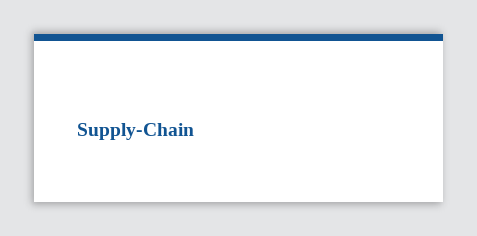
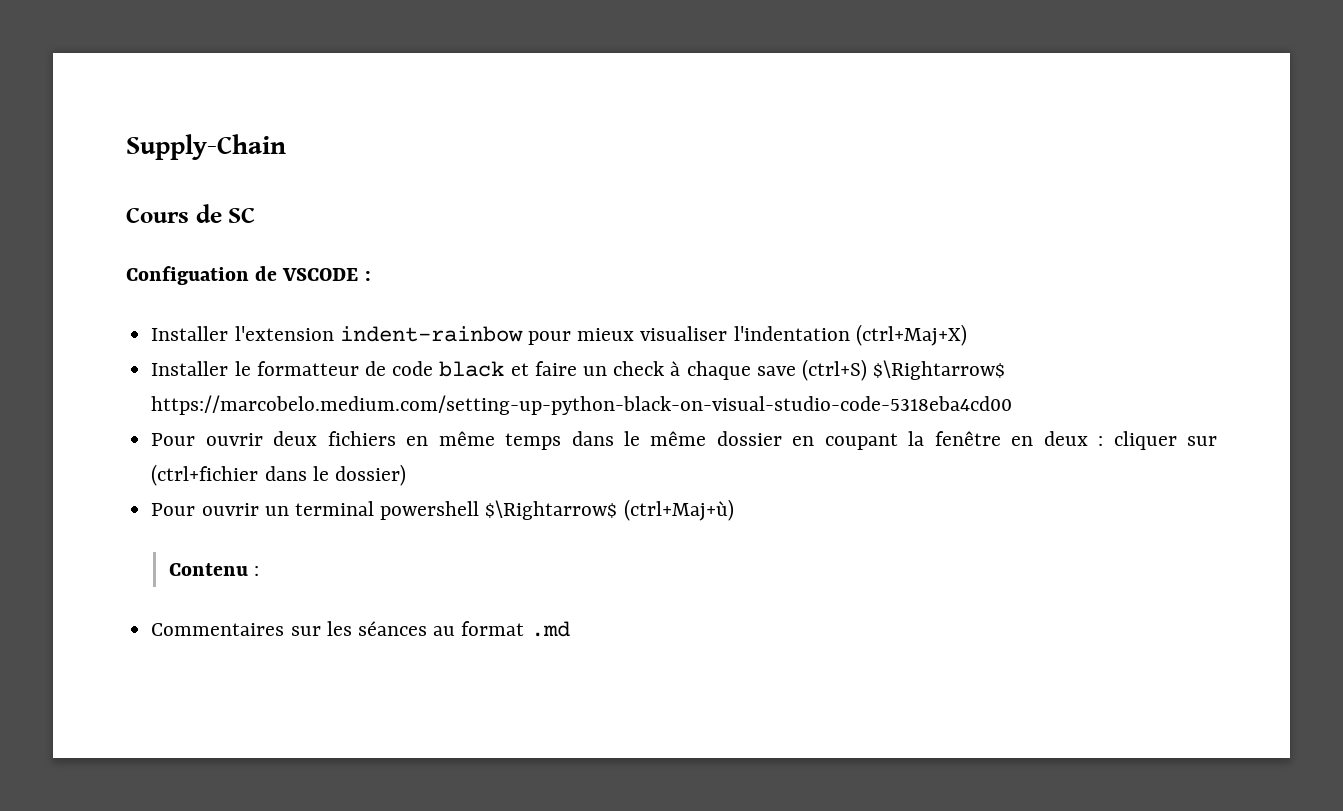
+ Cours de SC
+ Configuation de VSCODE :
+ Installer l'extension indent-rainbow pour mieux visualiser l'indentation (ctrl+Maj+X)
+ Installer le formatteur de code black et faire un check à chaque save (ctrl+S) $\Rightarrow$ https://marcobelo.medium.com/setting-up-python-black-on-visual-studio-code-5318eba4cd00
+ Pour ouvrir deux fichiers en même temps dans le même dossier en coupant la fenêtre en deux : cliquer sur (ctrl+fichier dans le dossier)
+ Pour ouvrir un terminal powershell $\Rightarrow$ (ctrl+Maj+ù)
+ Contenu :
+ Commentaires sur les séances au format .md

